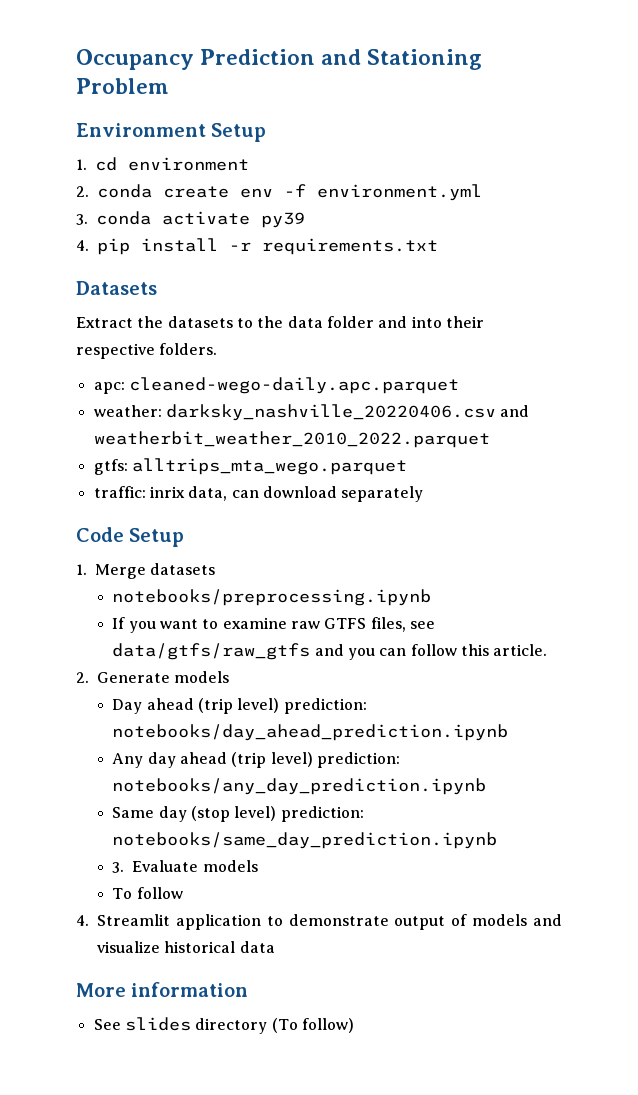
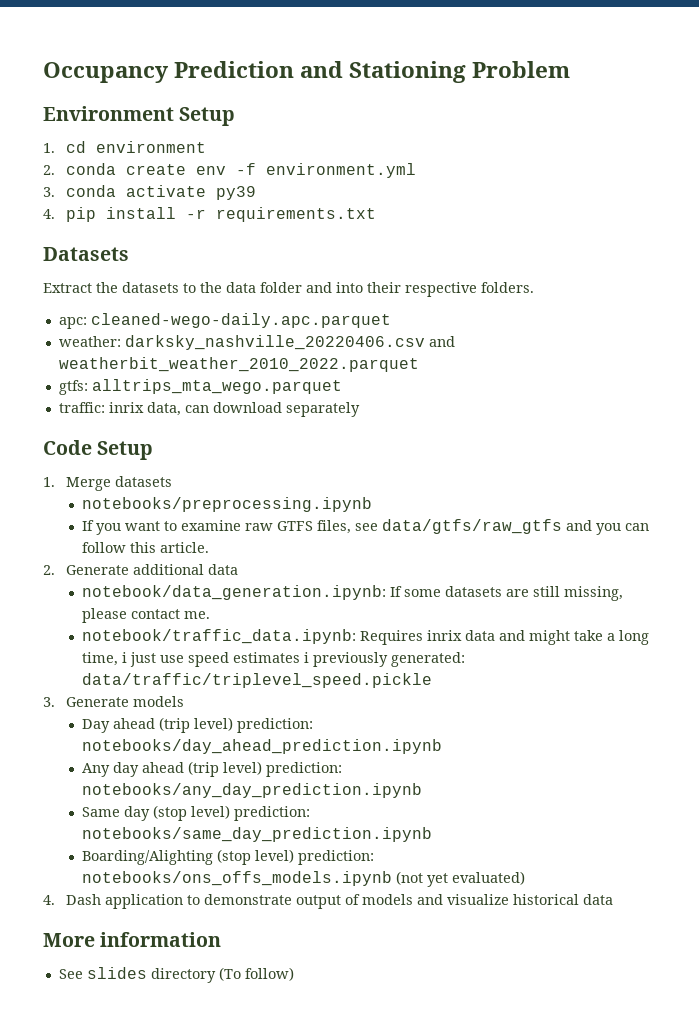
- 2. Generate models
+ 2. Generate additional data
+ notebook/data_generation.ipynb: If some datasets are still missing, please contact me.
+ notebook/traffic_data.ipynb: Requires inrix data and might take a long time, i just use speed estimates i previously generated: data/traffic/triplevel_speed.pickle
+ 3. Generate models
- 3. Evaluate models
- To follow
- 4. Streamlit application to demonstrate output of models and visualize historical data
+ Boarding/Alighting (stop level) prediction: notebooks/ons_offs_models.ipynb (not yet evaluated)
+ 4. Dash application to demonstrate output of models and visualize historical data

